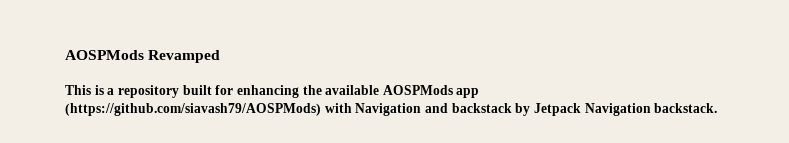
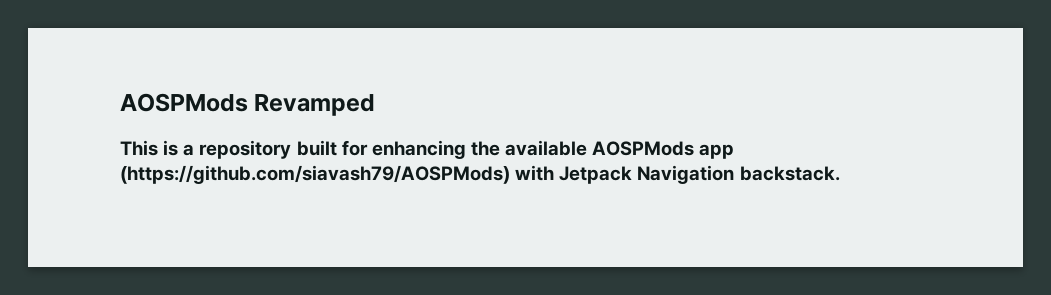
- This is a repository built for enhancing the available AOSPMods app (https://github.com/siavash79/AOSPMods) with Navigation and backstack by Jetpack Navigation backstack.
+ This is a repository built for enhancing the available AOSPMods app (https://github.com/siavash79/AOSPMods) with Jetpack Navigation backstack.

